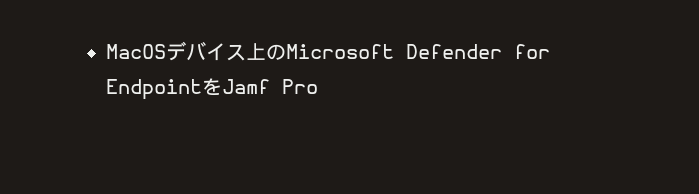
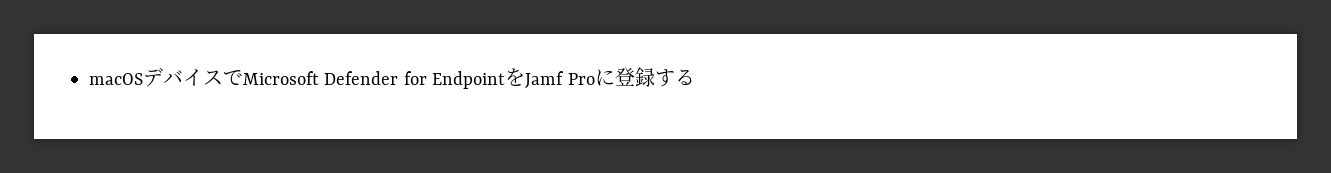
- MacOSデバイス上のMicrosoft Defender for EndpointをJamf Pro
+ macOSデバイスでMicrosoft Defender for EndpointをJamf Proに登録する

